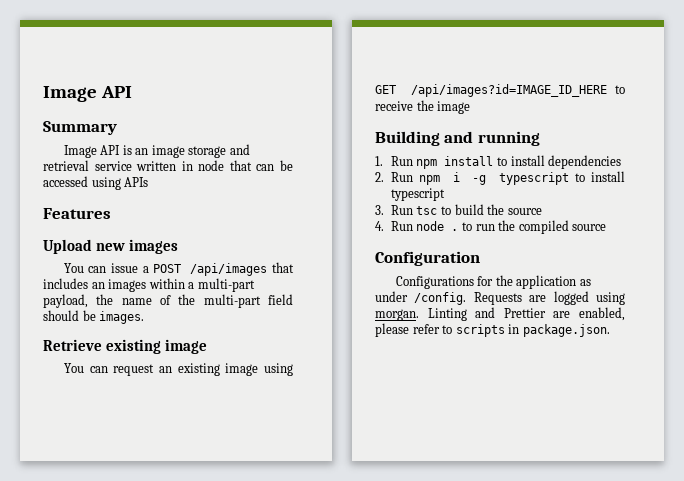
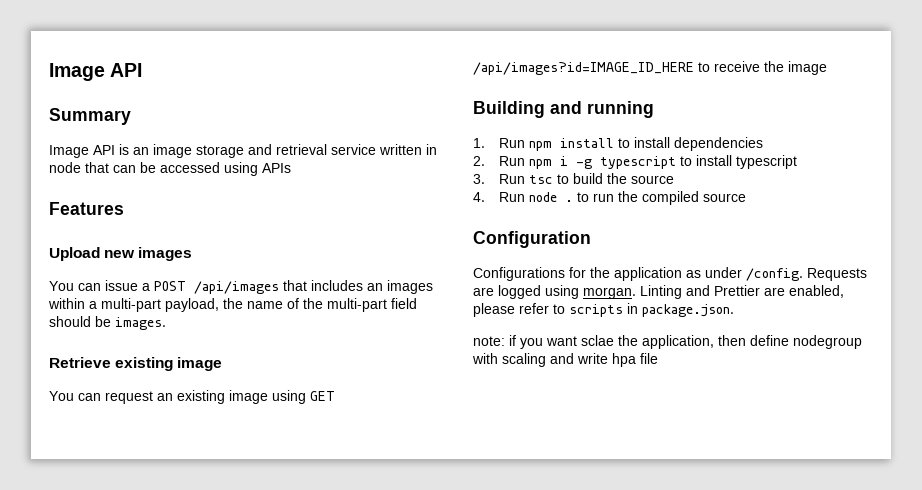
+ note: if you want sclae the application, then define nodegroup with scaling and write hpa file

